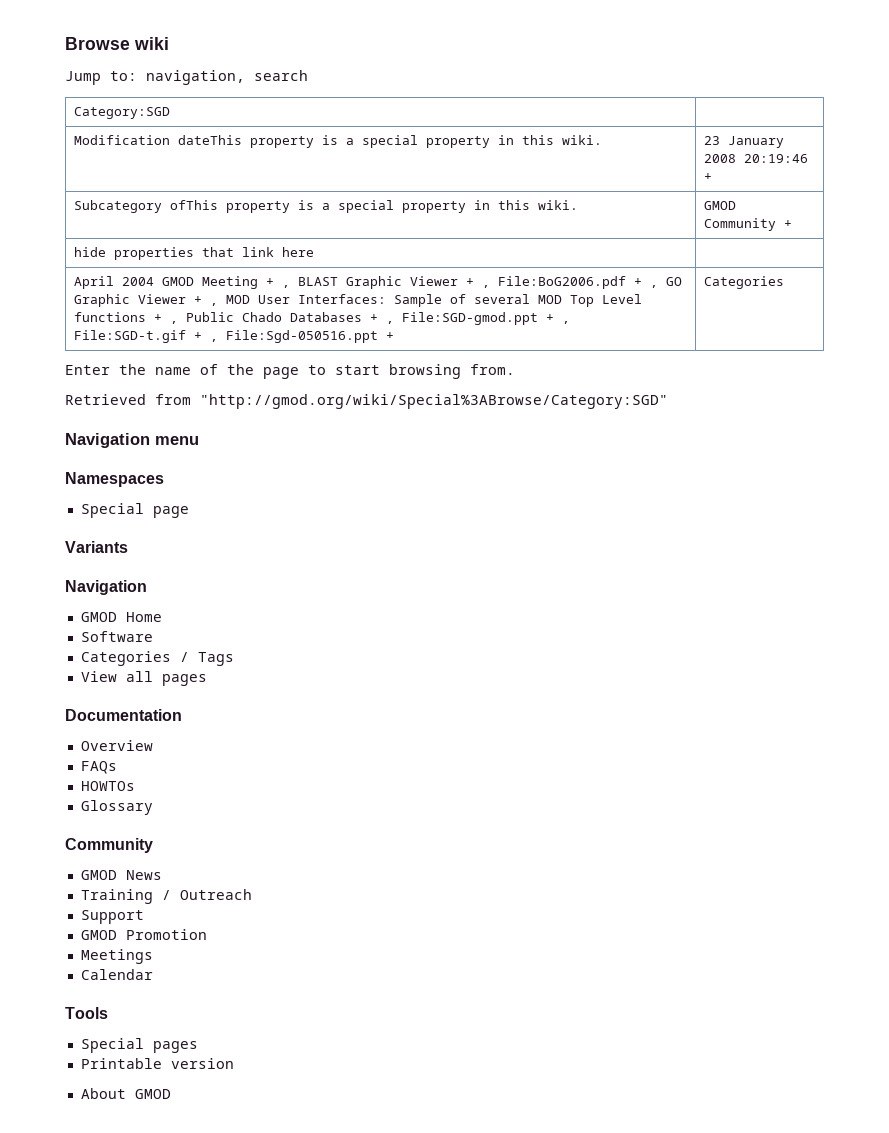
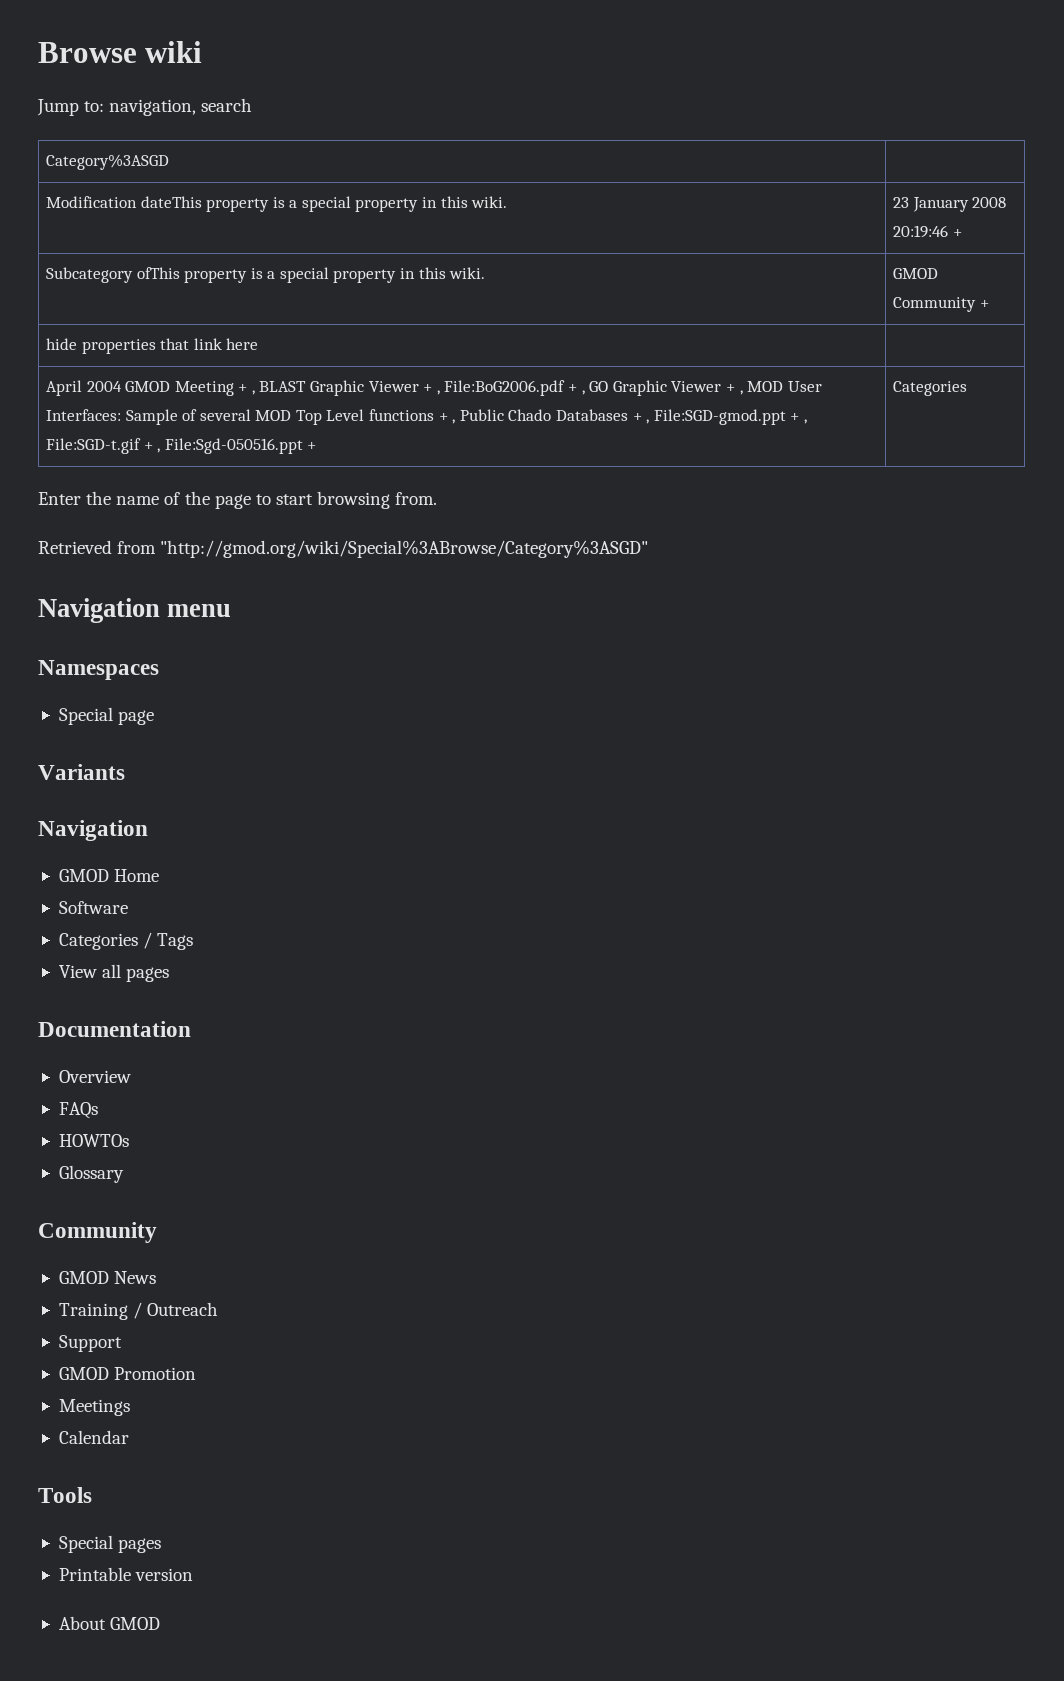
- Category:SGD |
+ Category%3ASGD |
- Retrieved from "http://gmod.org/wiki/Special%3ABrowse/Category:SGD"
+ Retrieved from "http://gmod.org/wiki/Special%3ABrowse/Category%3ASGD"

